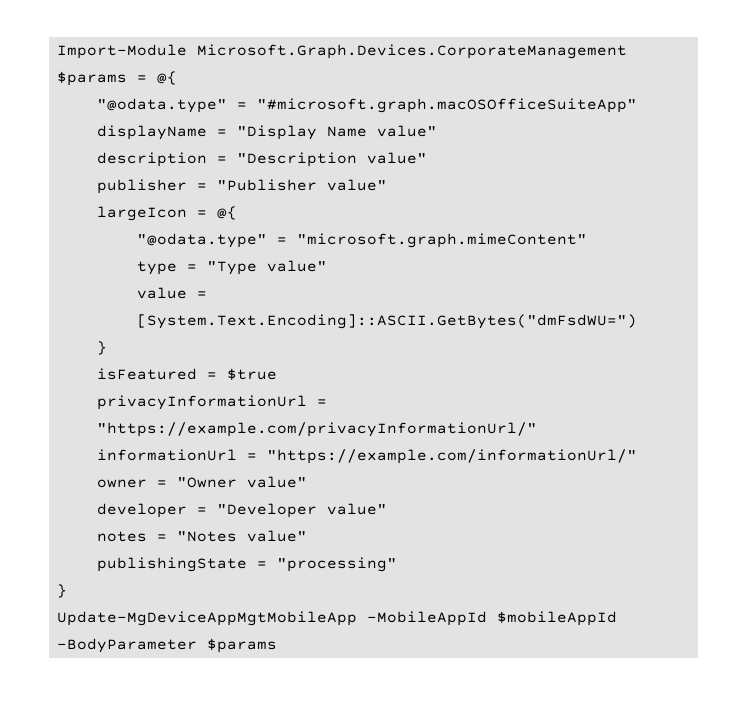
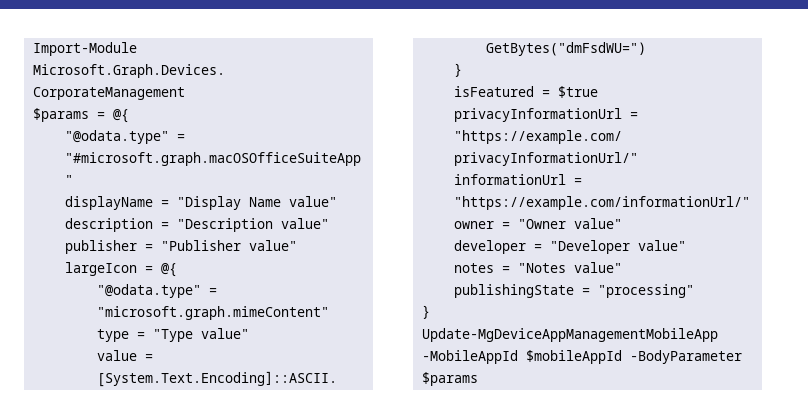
- Update-MgDeviceAppMgtMobileApp -MobileAppId $mobileAppId -BodyParameter $params
+ Update-MgDeviceAppManagementMobileApp -MobileAppId $mobileAppId -BodyParameter $params

